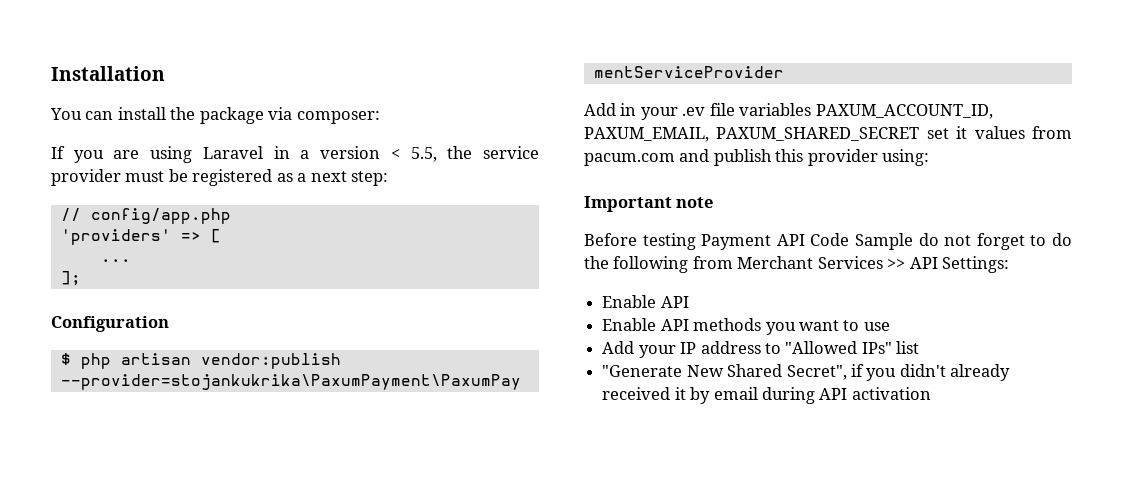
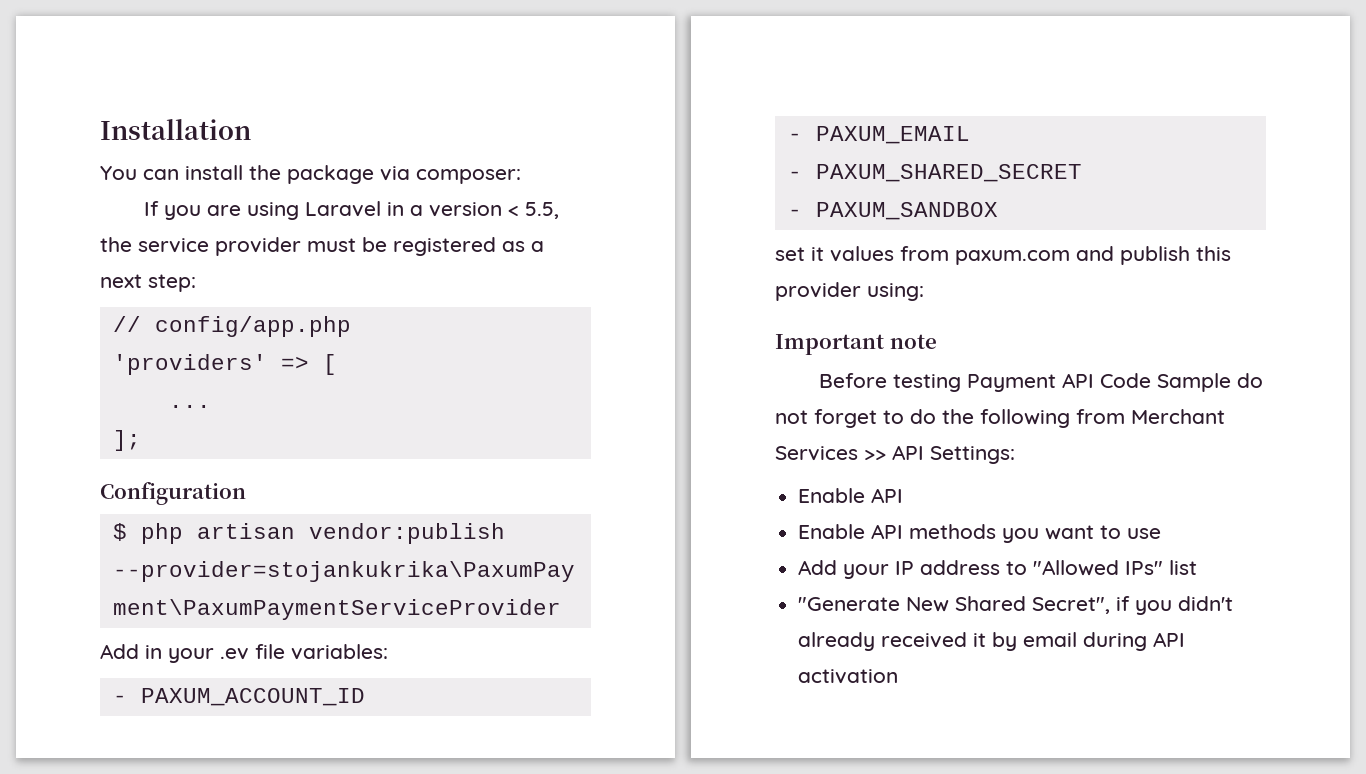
- Add in your .ev file variables PAXUM_ACCOUNT_ID, PAXUM_EMAIL, PAXUM_SHARED_SECRET set it values from pacum.com and publish this provider using:
+ Add in your .ev file variables:
+ - PAXUM_ACCOUNT_ID
+ - PAXUM_EMAIL
+ - PAXUM_SHARED_SECRET
+ - PAXUM_SANDBOX
+ set it values from paxum.com and publish this provider using:

